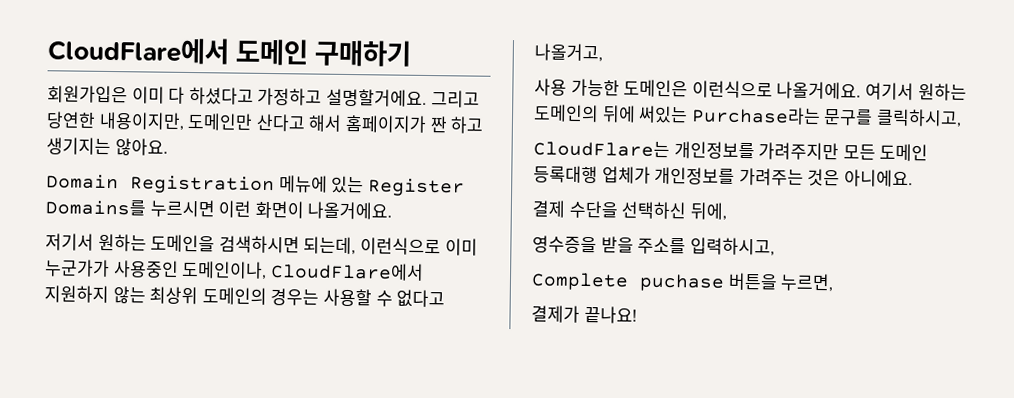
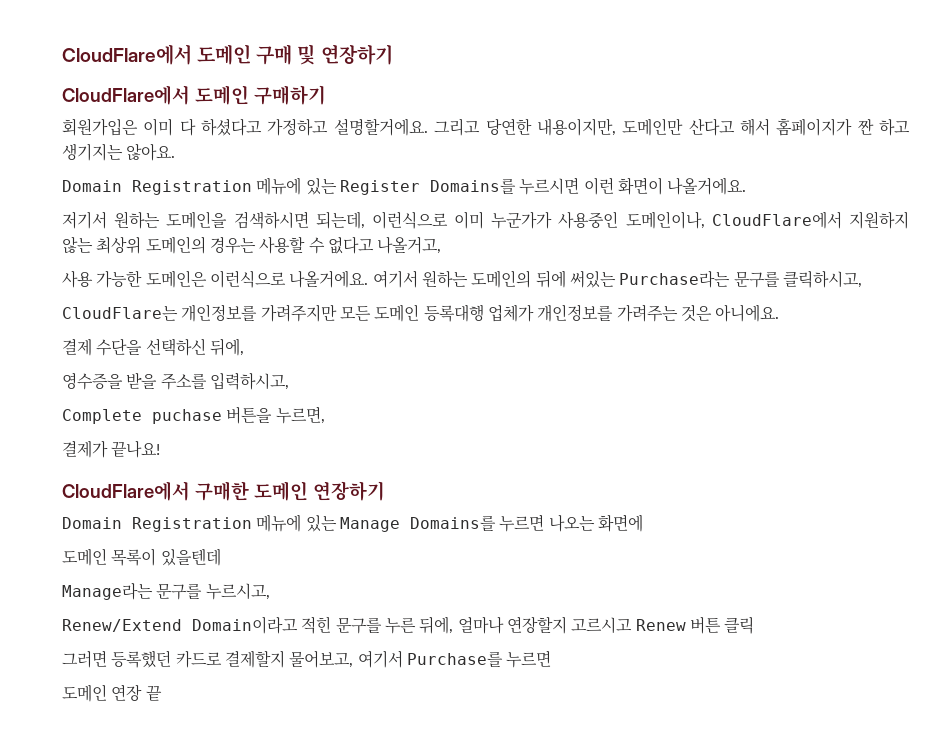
+ CloudFlare에서 도메인 구매 및 연장하기
+ CloudFlare에서 구매한 도메인 연장하기
+ Domain Registration 메뉴에 있는 Manage Domains를 누르면 나오는 화면에
+ 도메인 목록이 있을텐데
+ Manage라는 문구를 누르시고,
+ Renew/Extend Domain이라고 적힌 문구를 누른 뒤에, 얼마나 연장할지 고르시고 Renew 버튼 클릭
+ 그러면 등록했던 카드로 결제할지 물어보고, 여기서 Purchase를 누르면
+ 도메인 연장 끝

